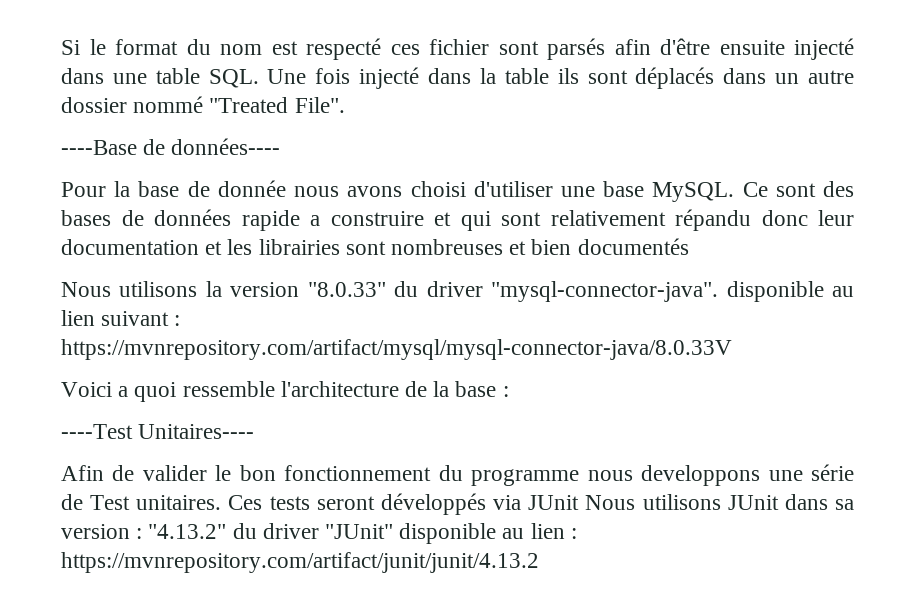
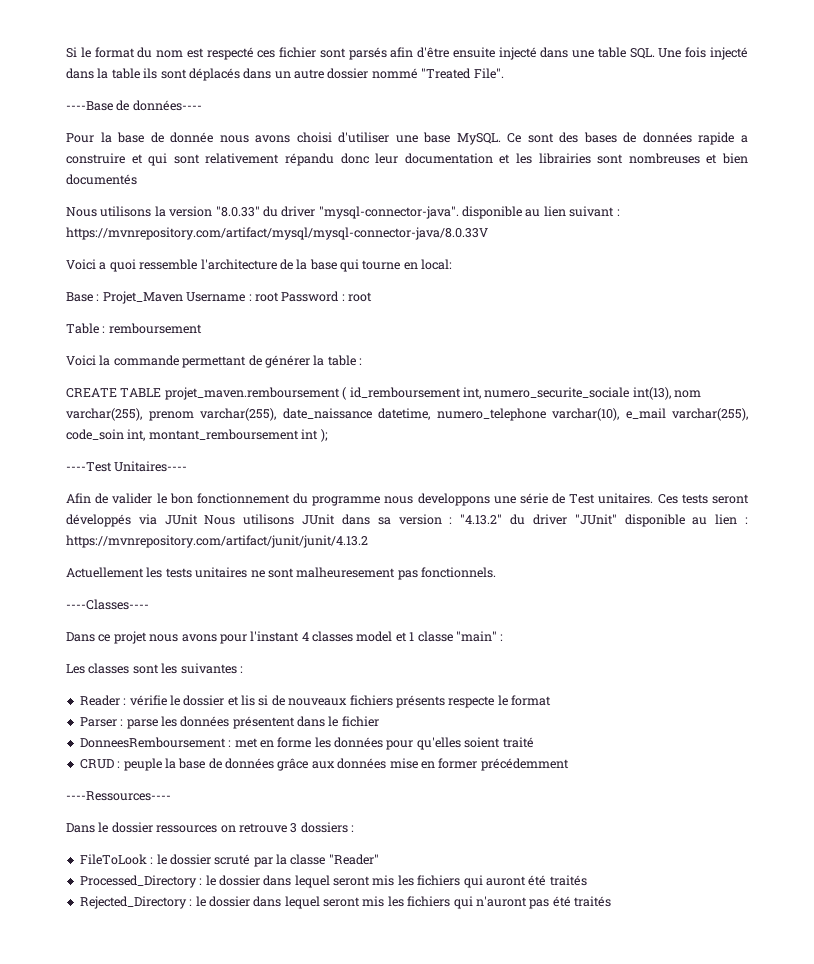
- Voici a quoi ressemble l'architecture de la base :
+ Voici a quoi ressemble l'architecture de la base qui tourne en local:
+ Base : Projet_Maven Username : root Password : root
+ Table : remboursement
+ Voici la commande permettant de générer la table :
+ CREATE TABLE projet_maven.remboursement ( id_remboursement int, numero_securite_sociale int(13), nom varchar(255), prenom varchar(255), date_naissance datetime, numero_telephone varchar(10), e_mail varchar(255), code_soin int, montant_remboursement int );
+ Actuellement les tests unitaires ne sont malheuresement pas fonctionnels.
+ ----Classes----
+ Dans ce projet nous avons pour l'instant 4 classes model et 1 classe "main" :
+ Les classes sont les suivantes :
+ Reader : vérifie le dossier et lis si de nouveaux fichiers présents respecte le format
+ Parser : parse les données présentent dans le fichier
+ DonneesRemboursement : met en forme les données pour qu'elles soient traité
+ CRUD : peuple la base de données grâce aux données mise en former précédemment
+ ----Ressources----
+ Dans le dossier ressources on retrouve 3 dossiers :
+ FileToLook : le dossier scruté par la classe "Reader"
+ Processed_Directory : le dossier dans lequel seront mis les fichiers qui auront été traités
+ Rejected_Directory : le dossier dans lequel seront mis les fichiers qui n'auront pas été traités

